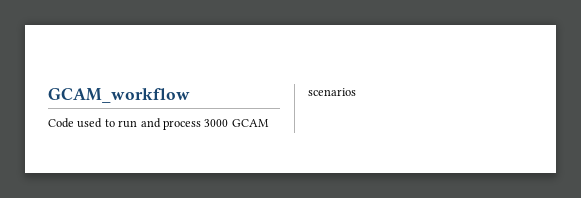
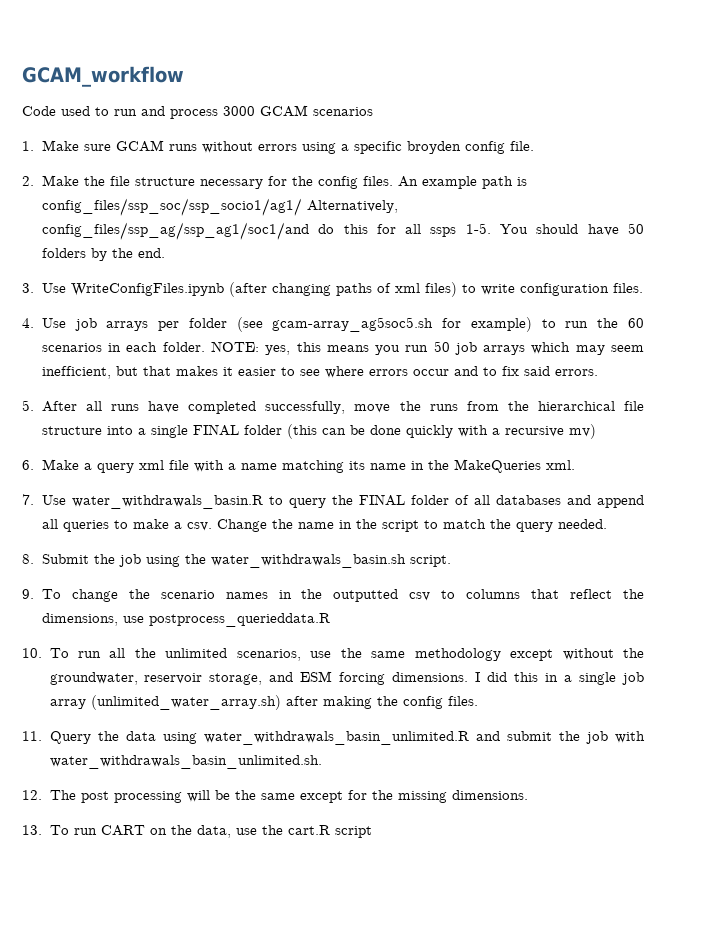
+ 1. Make sure GCAM runs without errors using a specific broyden config file.
+ 2. Make the file structure necessary for the config files. An example path is config_files/ssp_soc/ssp_socio1/ag1/ Alternatively, config_files/ssp_ag/ssp_ag1/soc1/and do this for all ssps 1-5. You should have 50 folders by the end.
+ 3. Use WriteConfigFiles.ipynb (after changing paths of xml files) to write configuration files.
+ 4. Use job arrays per folder (see gcam-array_ag5soc5.sh for example) to run the 60 scenarios in each folder. NOTE: yes, this means you run 50 job arrays which may seem inefficient, but that makes it easier to see where errors occur and to fix said errors.
+ 5. After all runs have completed successfully, move the runs from the hierarchical file structure into a single FINAL folder (this can be done quickly with a recursive mv)
+ 6. Make a query xml file with a name matching its name in the MakeQueries xml.
+ 7. Use water_withdrawals_basin.R to query the FINAL folder of all databases and append all queries to make a csv. Change the name in the script to match the query needed.
+ 8. Submit the job using the water_withdrawals_basin.sh script.
+ 9. To change the scenario names in the outputted csv to columns that reflect the dimensions, use postprocess_querieddata.R
+ 10. To run all the unlimited scenarios, use the same methodology except without the groundwater, reservoir storage, and ESM forcing dimensions. I did this in a single job array (unlimited_water_array.sh) after making the config files.
+ 11. Query the data using water_withdrawals_basin_unlimited.R and submit the job with water_withdrawals_basin_unlimited.sh.
+ 12. The post processing will be the same except for the missing dimensions.
+ 13. To run CART on the data, use the cart.R script

